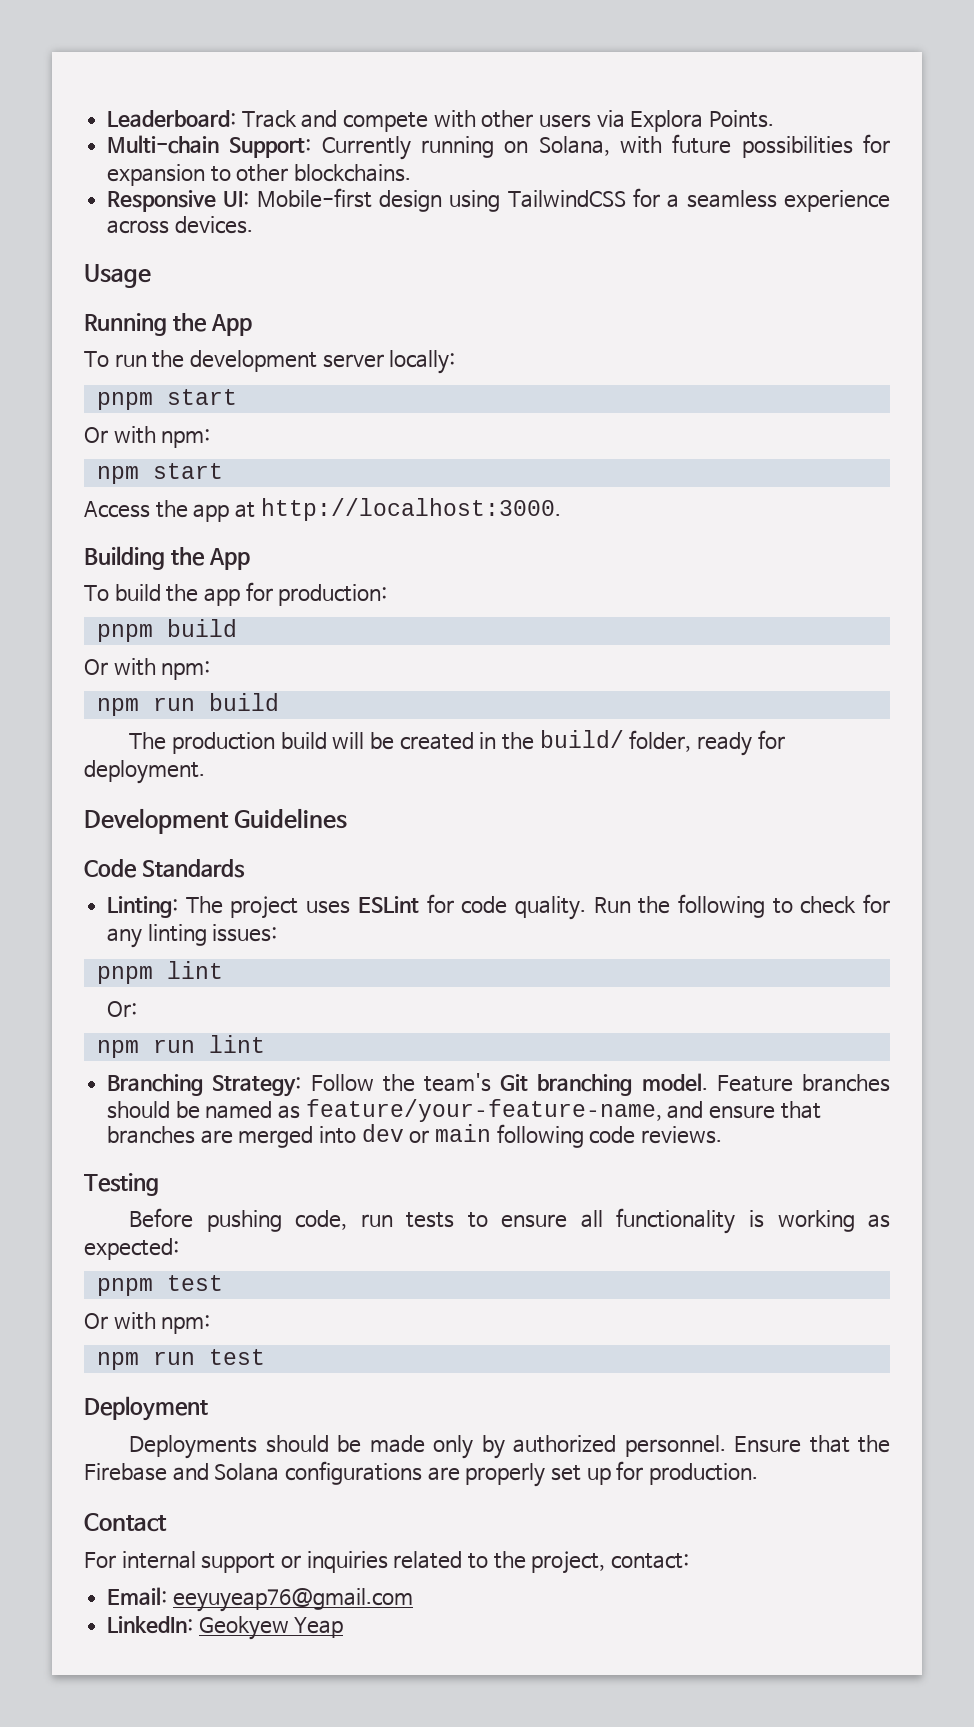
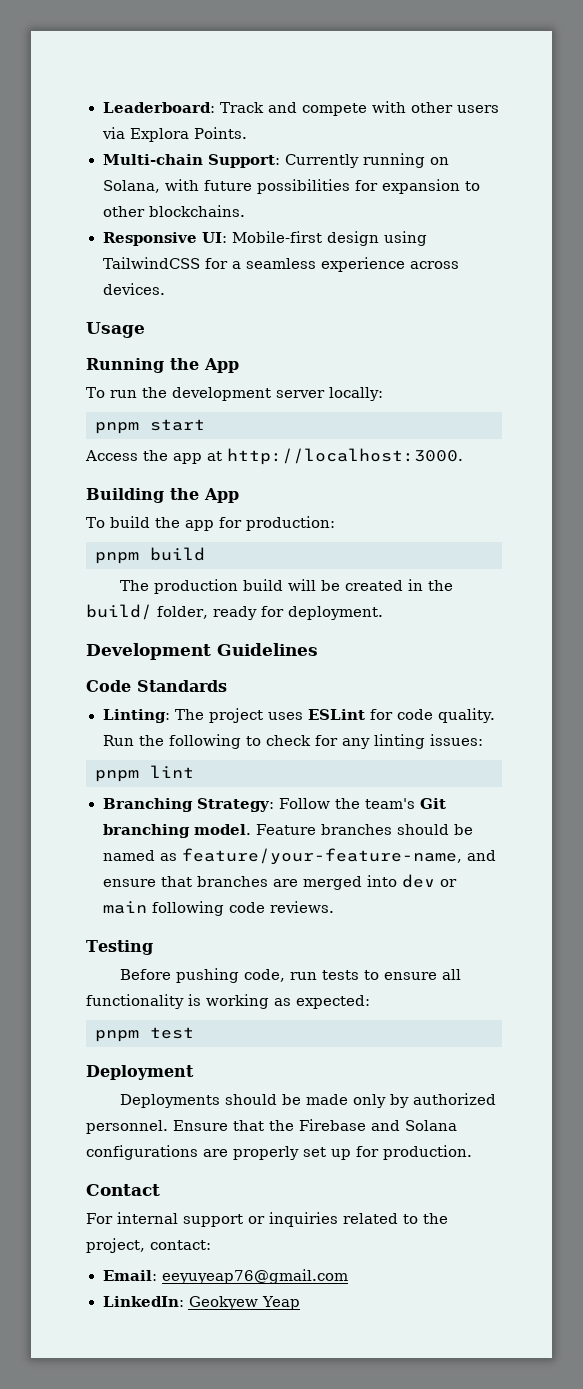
  pnpm start
- Or with npm:
- npm start
  pnpm build
- Or with npm:
- npm run build
- Or:
- npm run lint
  pnpm test
- Or with npm:
- npm run test

